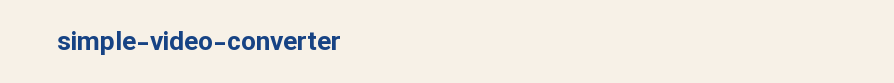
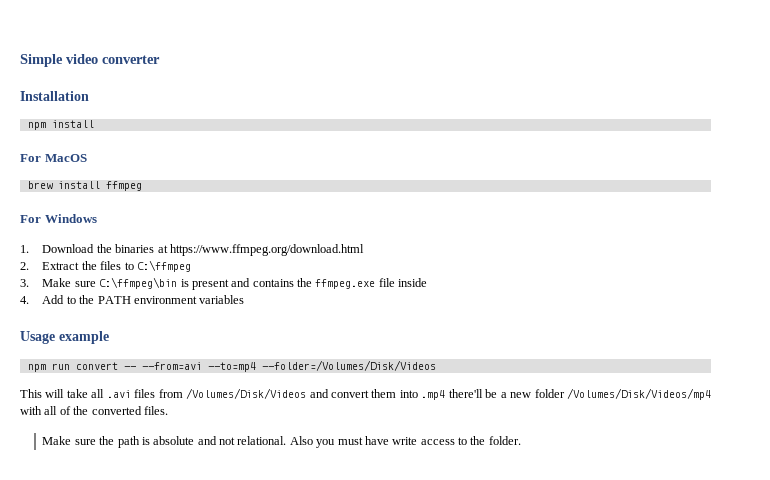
- simple-video-converter
+ Simple video converter
+ Installation
+ npm install
+ For MacOS
+ brew install ffmpeg
+ For Windows
+ 1. Download the binaries at https://www.ffmpeg.org/download.html
+ 2. Extract the files to C:\ffmpeg
+ 3. Make sure C:\ffmpeg\bin is present and contains the ffmpeg.exe file inside
+ 4. Add to the PATH environment variables
+ Usage example
+ npm run convert -- --from=avi --to=mp4 --folder=/Volumes/Disk/Videos
+ This will take all .avi files from /Volumes/Disk/Videos and convert them into .mp4 there'll be a new folder /Volumes/Disk/Videos/mp4 with all of the converted files.
+ Make sure the path is absolute and not relational. Also you must have write access to the folder.

